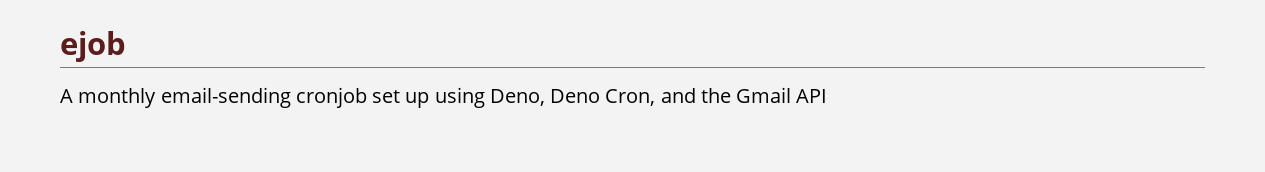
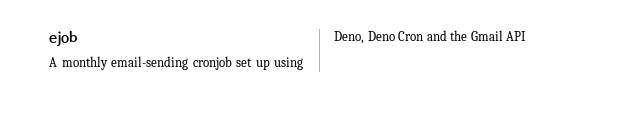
- A monthly email-sending cronjob set up using Deno, Deno Cron, and the Gmail API
+ A monthly email-sending cronjob set up using Deno, Deno Cron and the Gmail API

